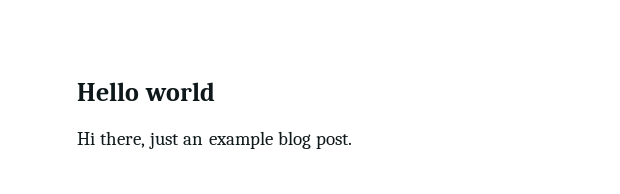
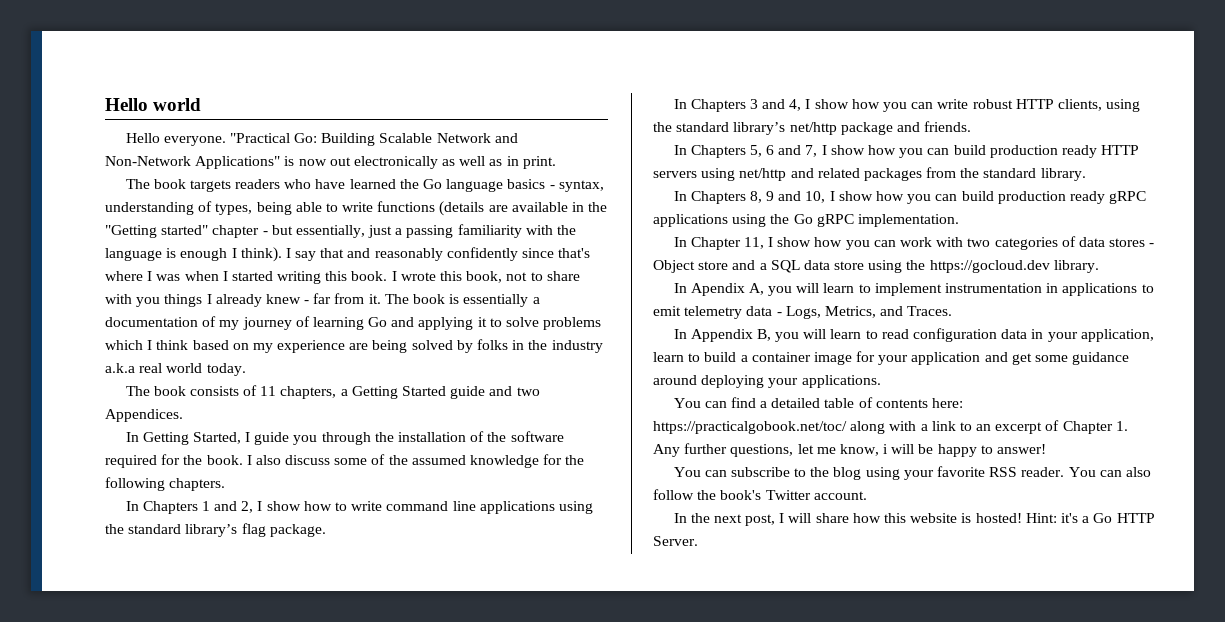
- Hi there, just an example blog post.
+ Hello everyone. "Practical Go: Building Scalable Network and Non-Network Applications" is now out electronically as well as in print.
+ The book targets readers who have learned the Go language basics - syntax, understanding of types, being able to write functions (details are available in the "Getting started" chapter - but essentially, just a passing familiarity with the language is enough I think). I say that and reasonably confidently since that's where I was when I started writing this book. I wrote this book, not to share with you things I already knew - far from it. The book is essentially a documentation of my journey of learning Go and applying it to solve problems which I think based on my experience are being solved by folks in the industry a.k.a real world today.
+ The book consists of 11 chapters, a Getting Started guide and two Appendices.
+ In Getting Started, I guide you through the installation of the software required for the book. I also discuss some of the assumed knowledge for the following chapters.
+ In Chapters 1 and 2, I show how to write command line applications using the standard library’s flag package.
+ In Chapters 3 and 4, I show how you can write robust HTTP clients, using the standard library’s net/http package and friends.
+ In Chapters 5, 6 and 7, I show how you can build production ready HTTP servers using net/http and related packages from the standard library.
+ In Chapters 8, 9 and 10, I show how you can build production ready gRPC applications using the Go gRPC implementation.
+ In Chapter 11, I show how you can work with two categories of data stores - Object store and a SQL data store using the https://gocloud.dev library.
+ In Apendix A, you will learn to implement instrumentation in applications to emit telemetry data - Logs, Metrics, and Traces.
+ In Appendix B, you will learn to read configuration data in your application, learn to build a container image for your application and get some guidance around deploying your applications.
+ You can find a detailed table of contents here: https://practicalgobook.net/toc/ along with a link to an excerpt of Chapter 1. Any further questions, let me know, i will be happy to answer!
+ You can subscribe to the blog using your favorite RSS reader. You can also follow the book's Twitter account.
+ In the next post, I will share how this website is hosted! Hint: it's a Go HTTP Server.

